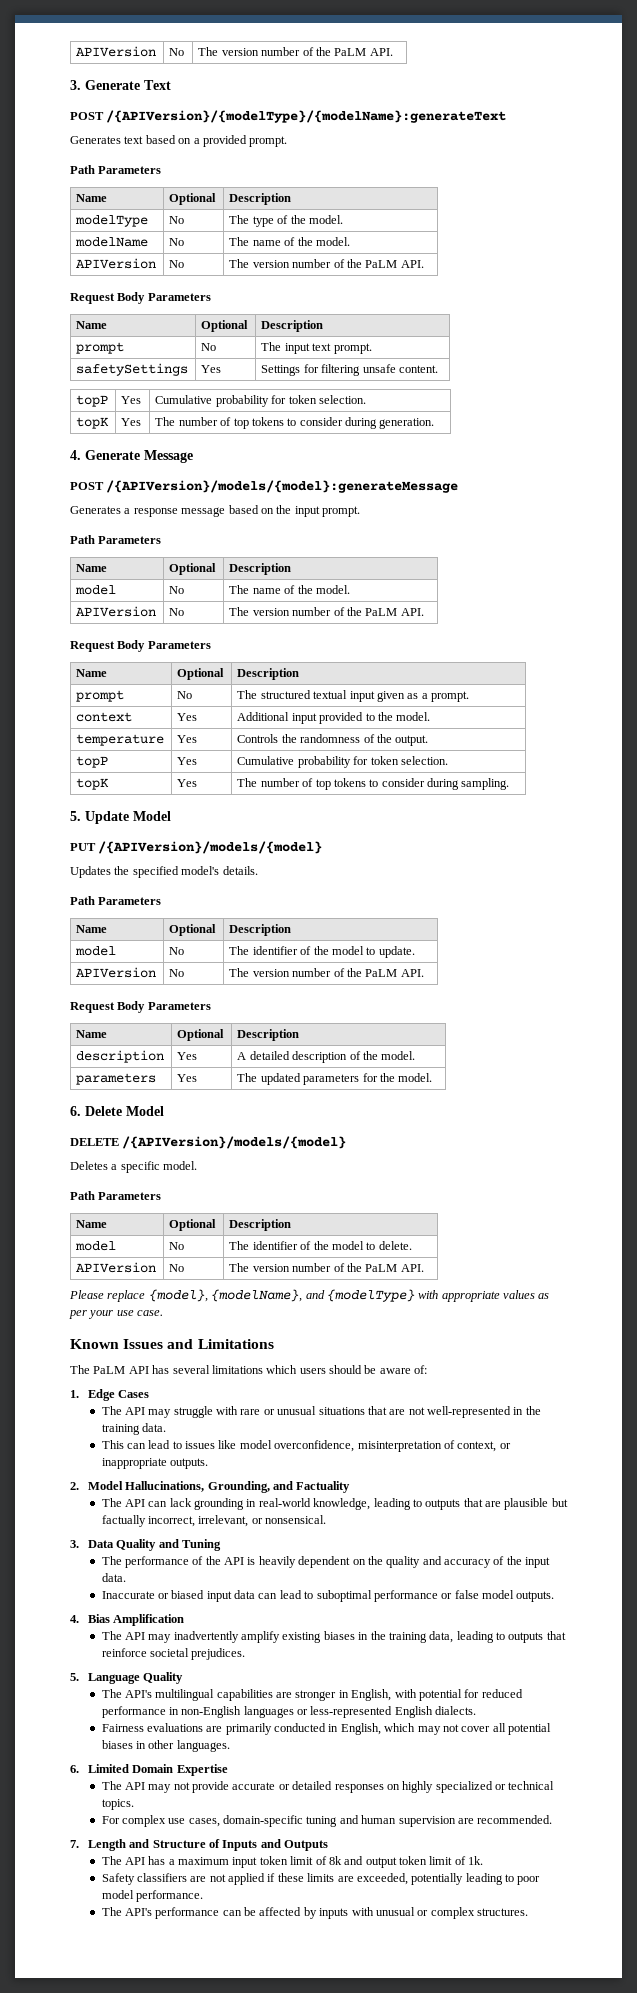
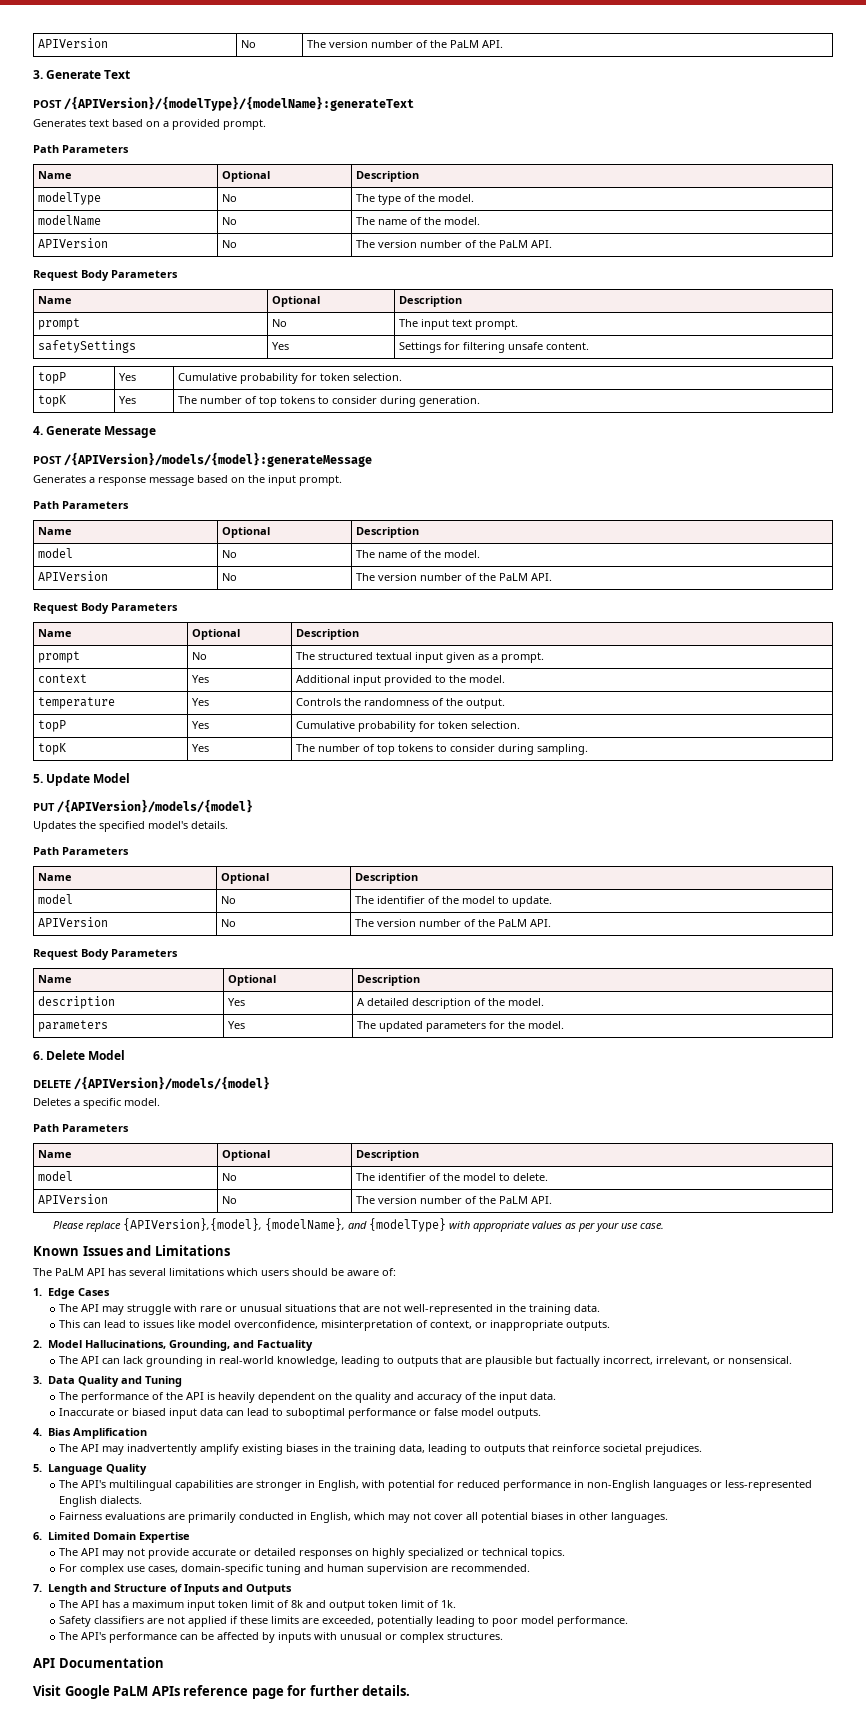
- Please replace {model}, {modelName}, and {modelType} with appropriate values as per your use case.
+ Please replace {APIVersion},{model}, {modelName}, and {modelType} with appropriate values as per your use case.
+ API Documentation
+ Visit Google PaLM APIs reference page for further details.

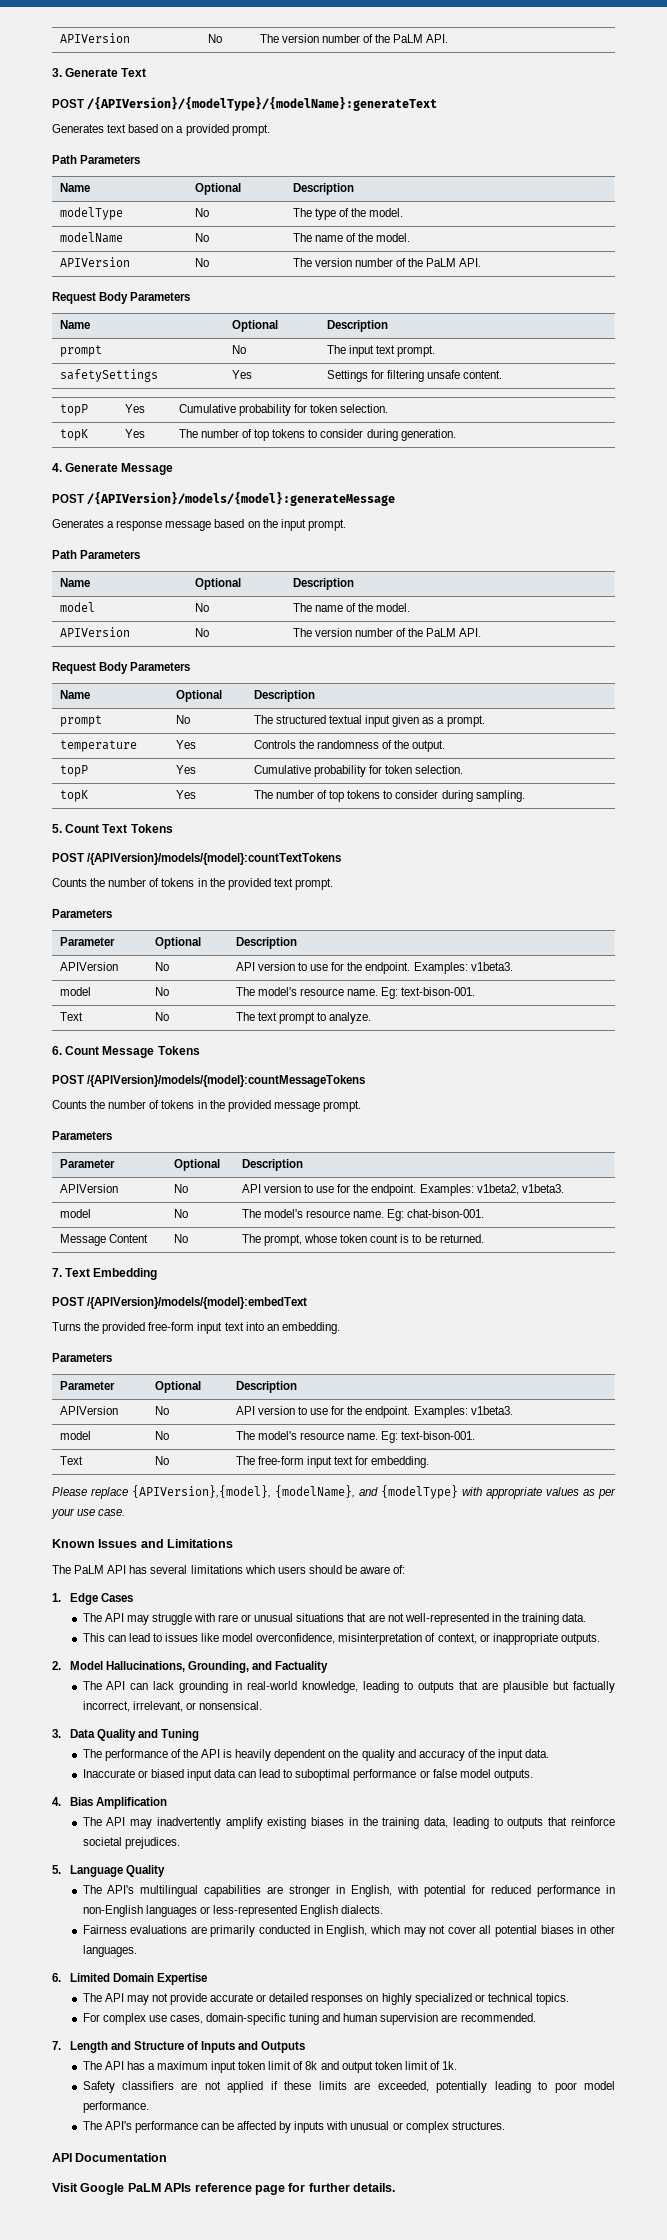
- context | Yes | Additional input provided to the model.
- 5. Update Model
- PUT /{APIVersion}/models/{model}
- Updates the specified model's details.
- Path Parameters
- Name | Optional | Description
- model | No | The identifier of the model to update.
- APIVersion | No | The version number of the PaLM API.
- Request Body Parameters
- Name | Optional | Description
- description | Yes | A detailed description of the model.
- parameters | Yes | The updated parameters for the model.
- 6. Delete Model
- DELETE /{APIVersion}/models/{model}
- Deletes a specific model.
- Path Parameters
- Name | Optional | Description
- model | No | The identifier of the model to delete.
- APIVersion | No | The version number of the PaLM API.
+ 5. Count Text Tokens
+ POST /{APIVersion}/models/{model}:countTextTokens
+ Counts the number of tokens in the provided text prompt.
+ Parameters
+ Parameter | Optional | Description
+ APIVersion | No | API version to use for the endpoint. Examples: v1beta3.
+ model | No | The model's resource name. Eg: text-bison-001.
+ Text | No | The text prompt to analyze.
+ 6. Count Message Tokens
+ POST /{APIVersion}/models/{model}:countMessageTokens
+ Counts the number of tokens in the provided message prompt.
+ Parameters
+ Parameter | Optional | Description
+ APIVersion | No | API version to use for the endpoint. Examples: v1beta2, v1beta3.
+ model | No | The model's resource name. Eg: chat-bison-001.
+ Message Content | No | The prompt, whose token count is to be returned.
+ 7. Text Embedding
+ POST /{APIVersion}/models/{model}:embedText
+ Turns the provided free-form input text into an embedding.
+ Parameters
+ Parameter | Optional | Description
+ APIVersion | No | API version to use for the endpoint. Examples: v1beta3.
+ model | No | The model's resource name. Eg: text-bison-001.
+ Text | No | The free-form input text for embedding.

